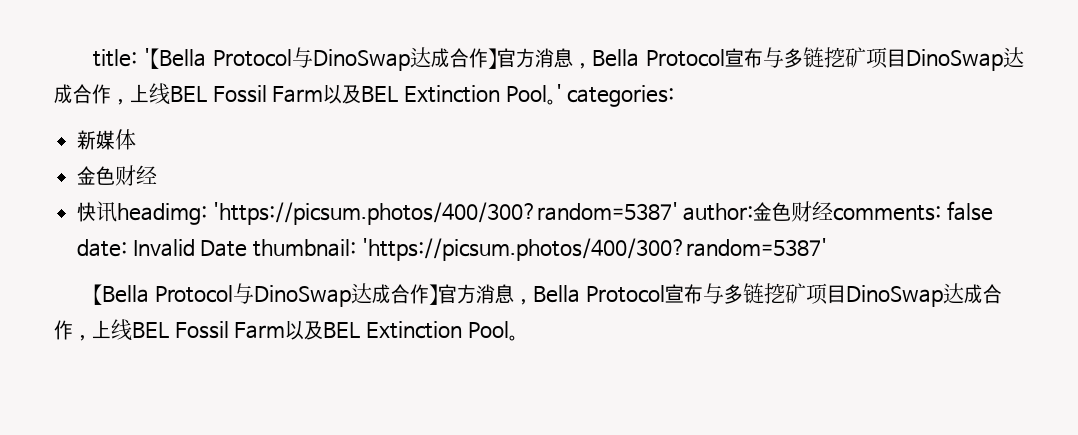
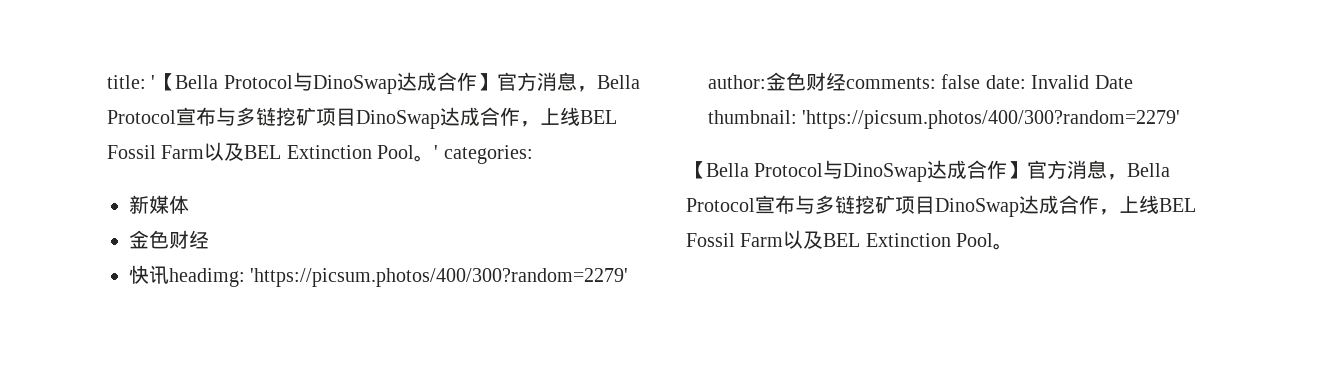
- 快讯headimg: 'https://picsum.photos/400/300?random=5387' author:金色财经comments: false date: Invalid Date thumbnail: 'https://picsum.photos/400/300?random=5387'
+ 快讯headimg: 'https://picsum.photos/400/300?random=2279' author:金色财经comments: false date: Invalid Date thumbnail: 'https://picsum.photos/400/300?random=2279'

